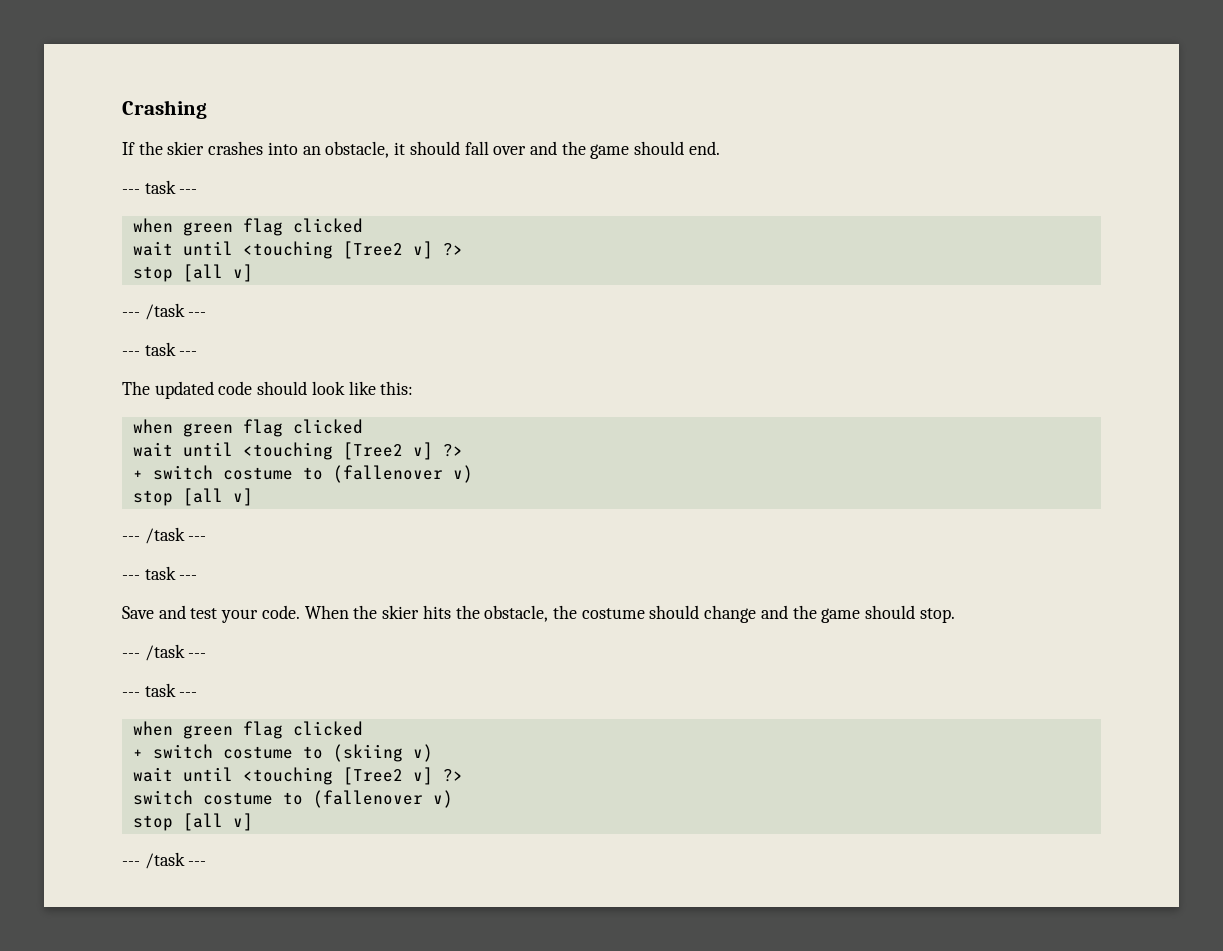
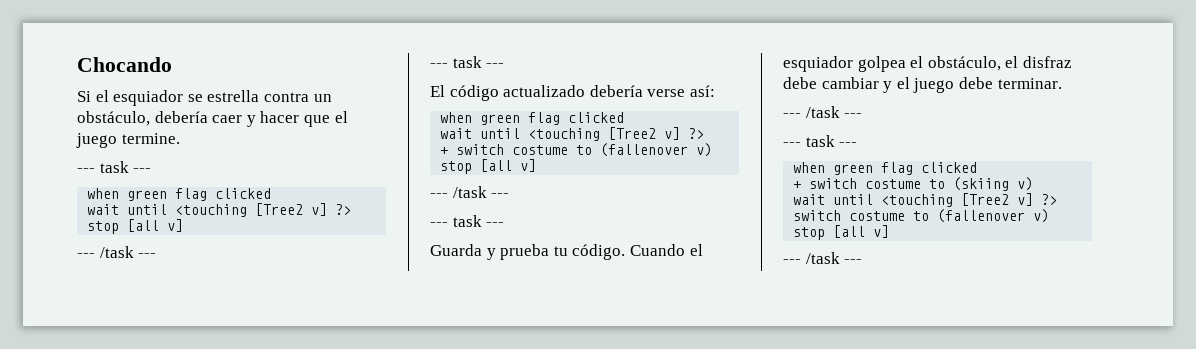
- Crashing
- If the skier crashes into an obstacle, it should fall over and the game should end.
+ Chocando
+ Si el esquiador se estrella contra un obstáculo, debería caer y hacer que el juego termine.
- The updated code should look like this:
+ El código actualizado debería verse así:
- Save and test your code. When the skier hits the obstacle, the costume should change and the game should stop.
+ Guarda y prueba tu código. Cuando el esquiador golpea el obstáculo, el disfraz debe cambiar y el juego debe terminar.

